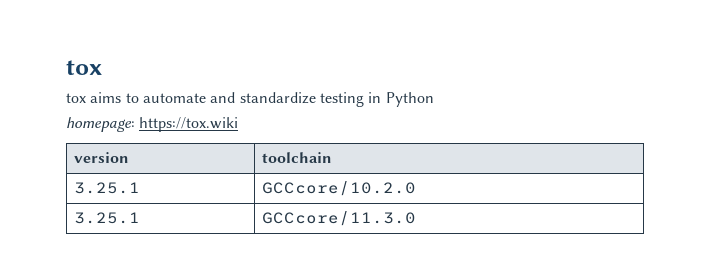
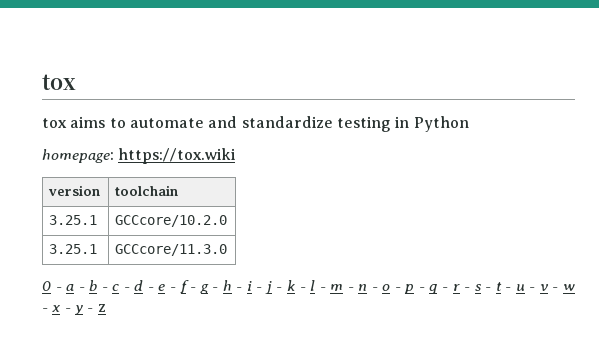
+ 0 - a - b - c - d - e - f - g - h - i - j - k - l - m - n - o - p - q - r - s - t - u - v - w - x - y - z

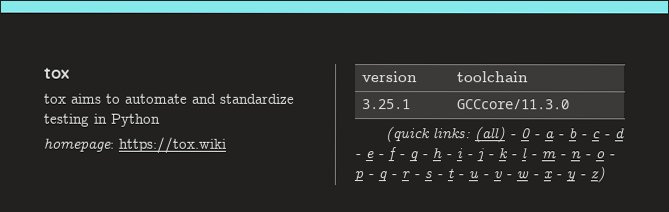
- 3.25.1 | GCCcore/10.2.0
- 0 - a - b - c - d - e - f - g - h - i - j - k - l - m - n - o - p - q - r - s - t - u - v - w - x - y - z
+ (quick links: (all) - 0 - a - b - c - d - e - f - g - h - i - j - k - l - m - n - o - p - q - r - s - t - u - v - w - x - y - z)

